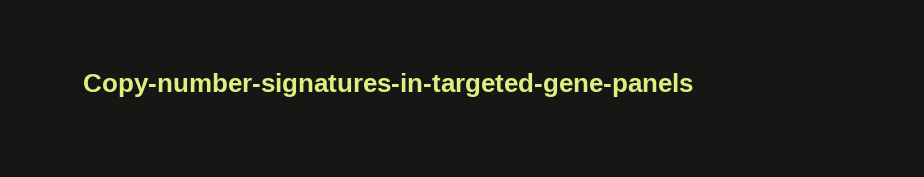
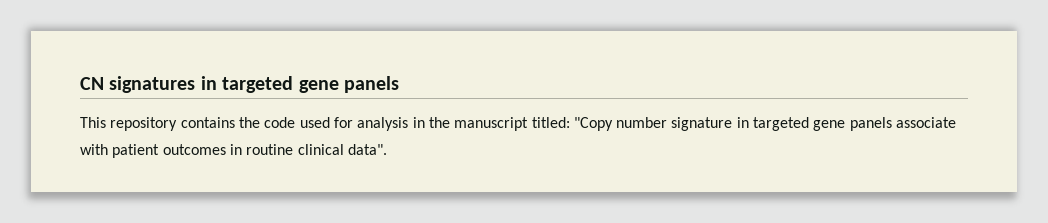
- Copy-number-signatures-in-targeted-gene-panels
+ CN signatures in targeted gene panels
+ This repository contains the code used for analysis in the manuscript titled: "Copy number signature in targeted gene panels associate with patient outcomes in routine clinical data".

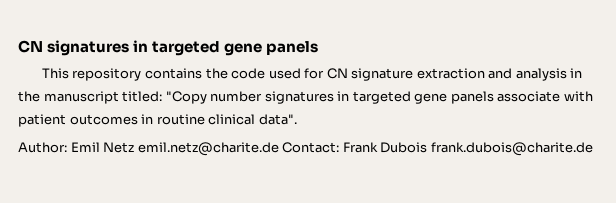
- This repository contains the code used for analysis in the manuscript titled: "Copy number signature in targeted gene panels associate with patient outcomes in routine clinical data".
+ This repository contains the code used for CN signature extraction and analysis in the manuscript titled: "Copy number signatures in targeted gene panels associate with patient outcomes in routine clinical data".
+ Author: Emil Netz emil.netz@charite.de Contact: Frank Dubois frank.dubois@charite.de

